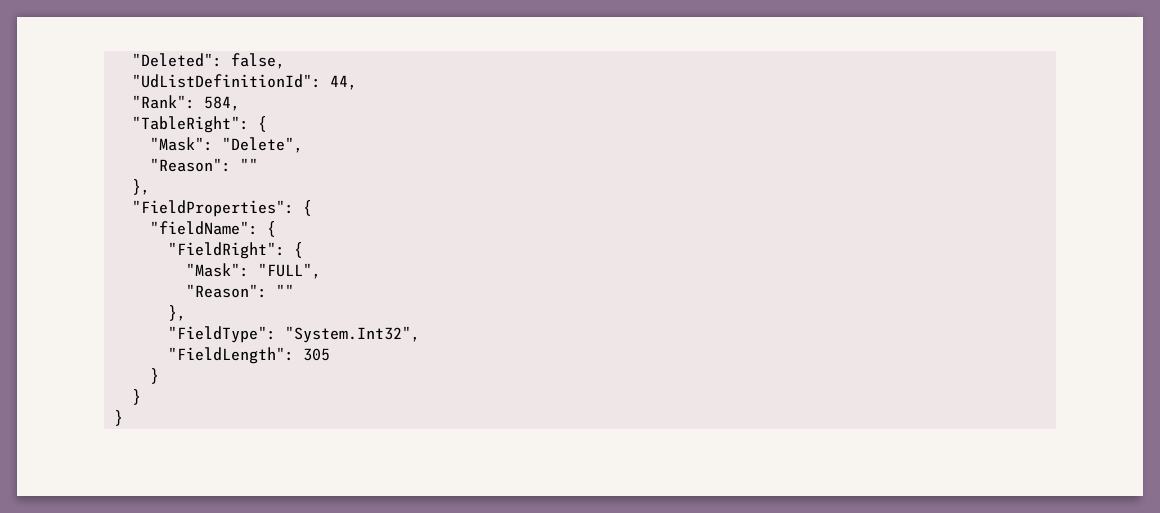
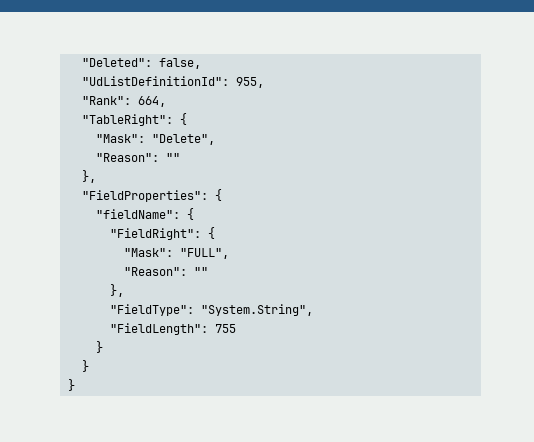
- "UdListDefinitionId": 44,
+ "UdListDefinitionId": 955,
- "Rank": 584,
+ "Rank": 664,
- "FieldType": "System.Int32",
+ "FieldType": "System.String",
- "FieldLength": 305
+ "FieldLength": 755

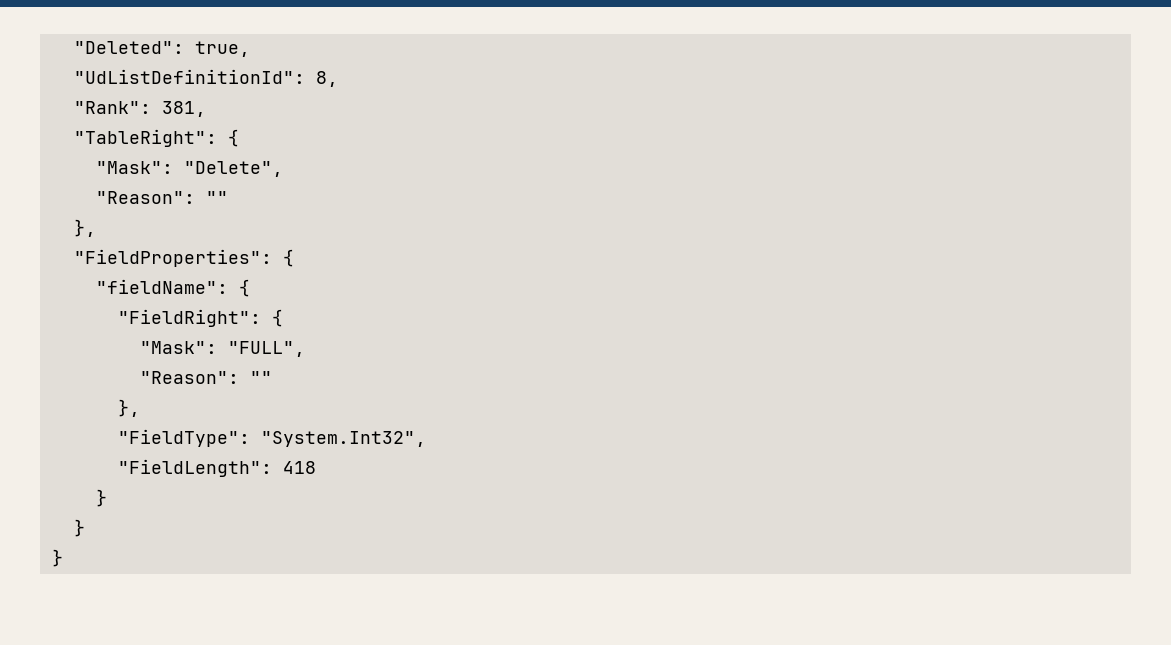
- "Deleted": false,
+ "Deleted": true,
- "UdListDefinitionId": 955,
+ "UdListDefinitionId": 8,
- "Rank": 664,
+ "Rank": 381,
- "FieldType": "System.String",
+ "FieldType": "System.Int32",
- "FieldLength": 755
+ "FieldLength": 418

